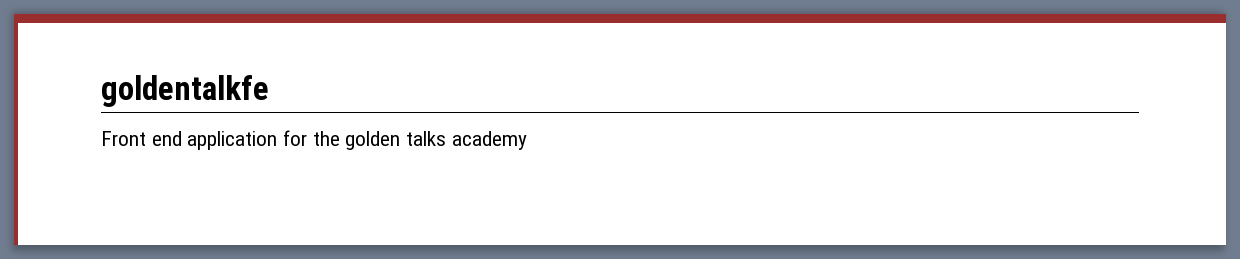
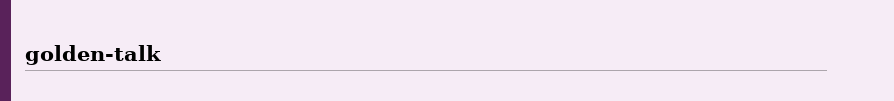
- goldentalkfe
- Front end application for the golden talks academy
+ golden-talk

